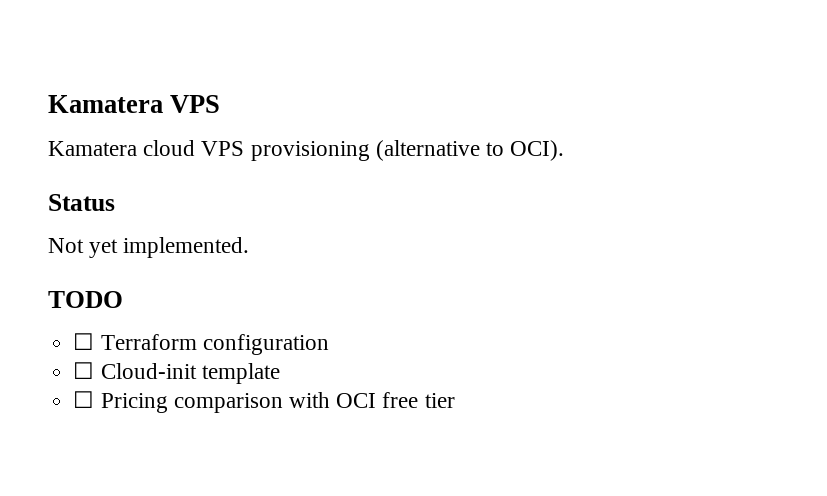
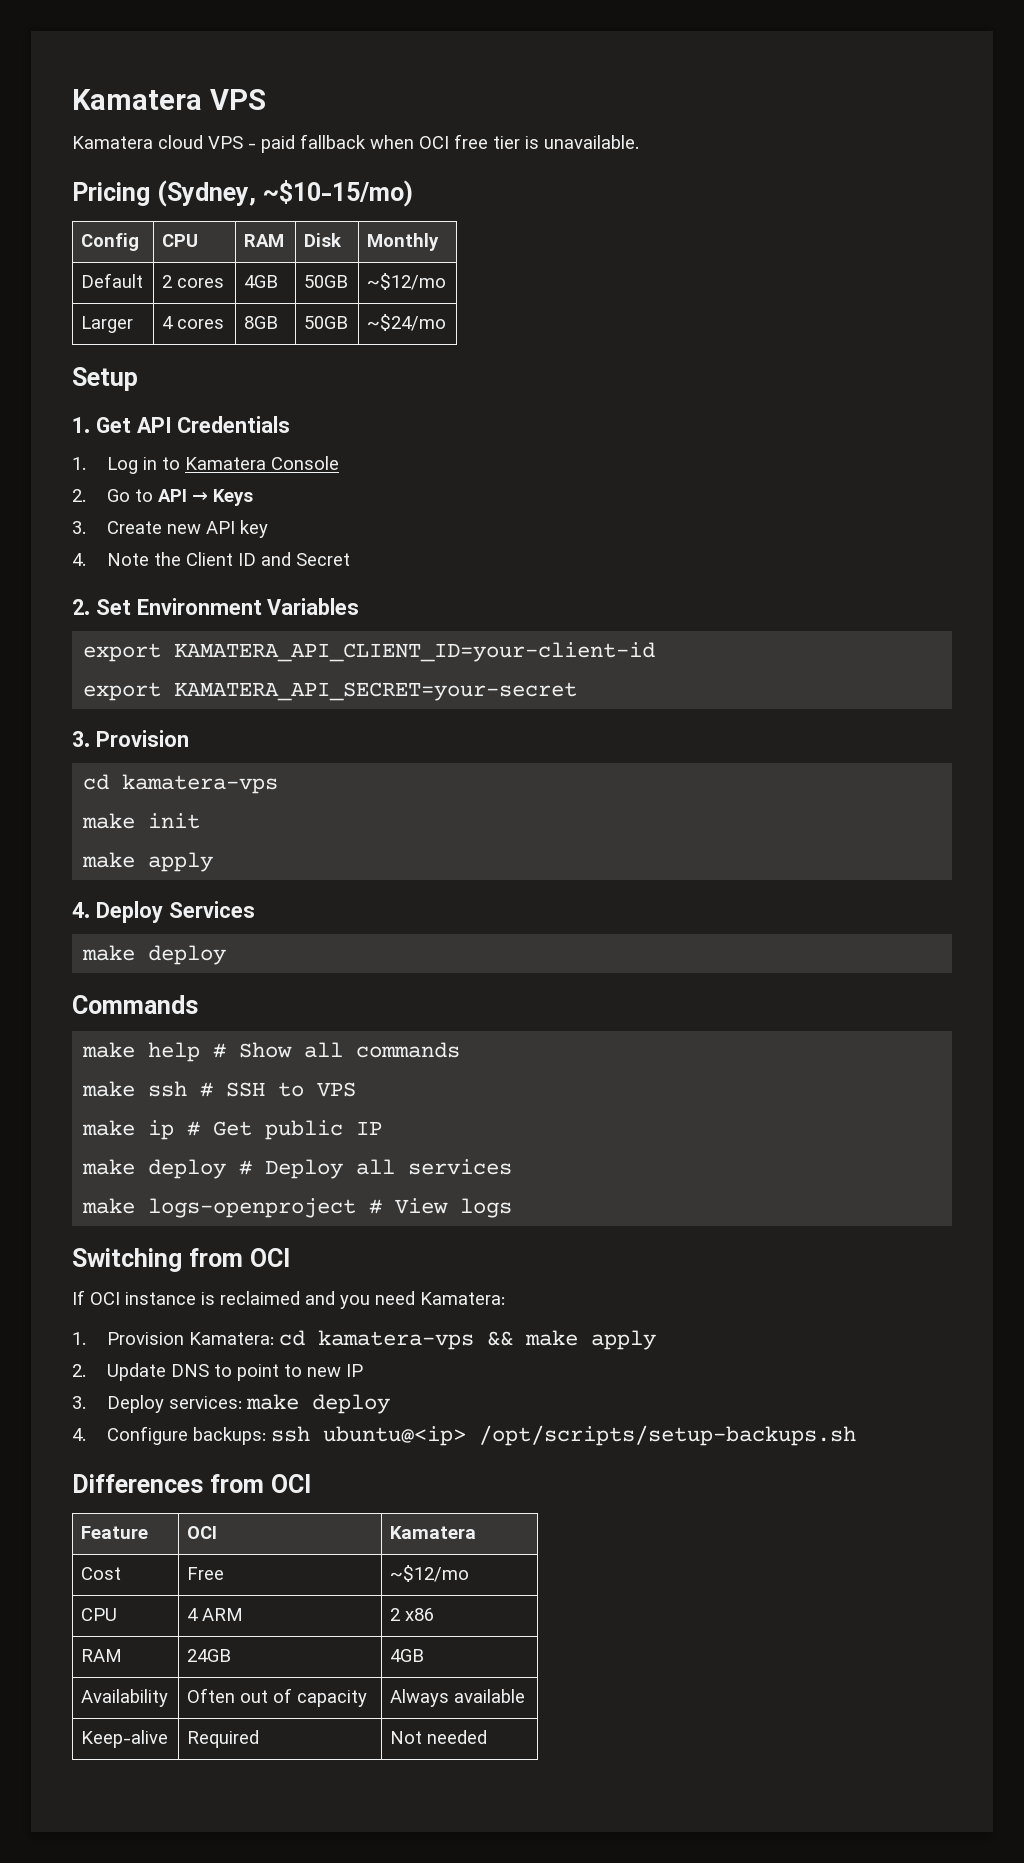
- Kamatera cloud VPS provisioning (alternative to OCI).
- Status
- Not yet implemented.
- TODO
- ☐ Terraform configuration
- ☐ Cloud-init template
- ☐ Pricing comparison with OCI free tier
+ Kamatera cloud VPS - paid fallback when OCI free tier is unavailable.
+ Pricing (Sydney, ~$10-15/mo)
+ Config | CPU | RAM | Disk | Monthly
+ Default | 2 cores | 4GB | 50GB | ~$12/mo
+ Larger | 4 cores | 8GB | 50GB | ~$24/mo
+ Setup
+ 1. Get API Credentials
+ 1. Log in to Kamatera Console
+ 2. Go to API → Keys
+ 3. Create new API key
+ 4. Note the Client ID and Secret
+ 2. Set Environment Variables
+ export KAMATERA_API_CLIENT_ID=your-client-id
+ export KAMATERA_API_SECRET=your-secret
+ 3. Provision
+ cd kamatera-vps
+ make init
+ make apply
+ 4. Deploy Services
+ make deploy
+ Commands
+ make help # Show all commands
+ make ssh # SSH to VPS
+ make ip # Get public IP
+ make deploy # Deploy all services
+ make logs-openproject # View logs
+ Switching from OCI
+ If OCI instance is reclaimed and you need Kamatera:
+ 1. Provision Kamatera: cd kamatera-vps && make apply
+ 2. Update DNS to point to new IP
+ 3. Deploy services: make deploy
+ 4. Configure backups: ssh ubuntu@<ip> /opt/scripts/setup-backups.sh
+ Differences from OCI
+ Feature | OCI | Kamatera
+ Cost | Free | ~$12/mo
+ CPU | 4 ARM | 2 x86
+ RAM | 24GB | 4GB
+ Availability | Often out of capacity | Always available
+ Keep-alive | Required | Not needed

